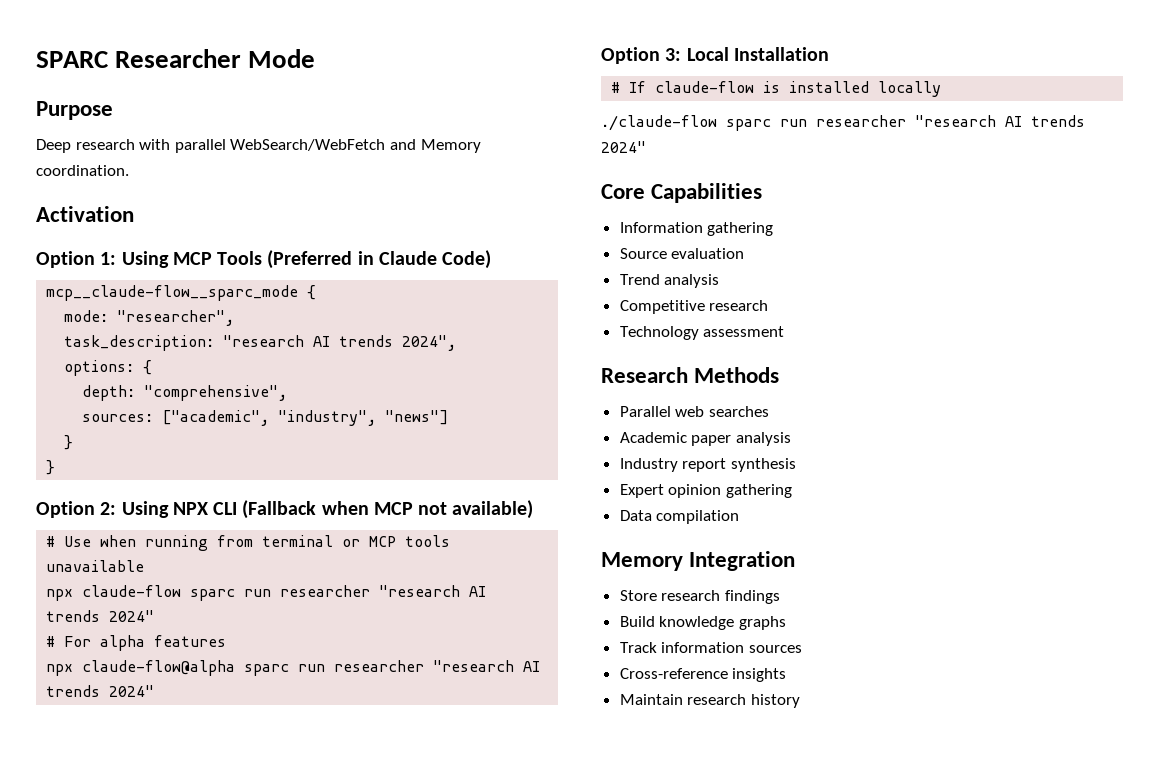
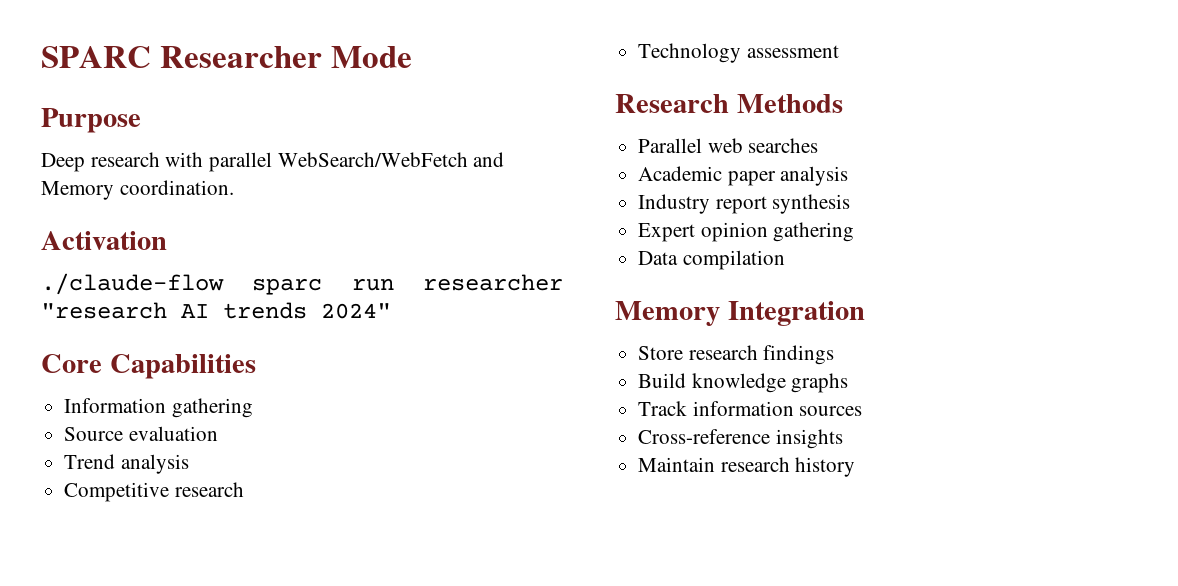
- Option 1: Using MCP Tools (Preferred in Claude Code)
- mcp__claude-flow__sparc_mode {
- mode: "researcher",
- task_description: "research AI trends 2024",
- options: {
- depth: "comprehensive",
- sources: ["academic", "industry", "news"]
- }
- }
- Option 2: Using NPX CLI (Fallback when MCP not available)
- # Use when running from terminal or MCP tools unavailable
- npx claude-flow sparc run researcher "research AI trends 2024"
- # For alpha features
- npx claude-flow@alpha sparc run researcher "research AI trends 2024"
- Option 3: Local Installation
- # If claude-flow is installed locally

